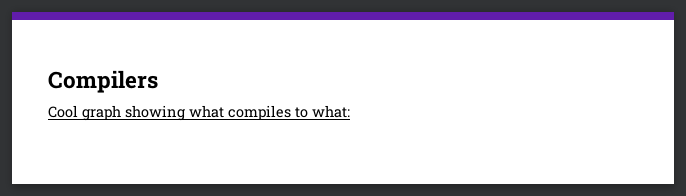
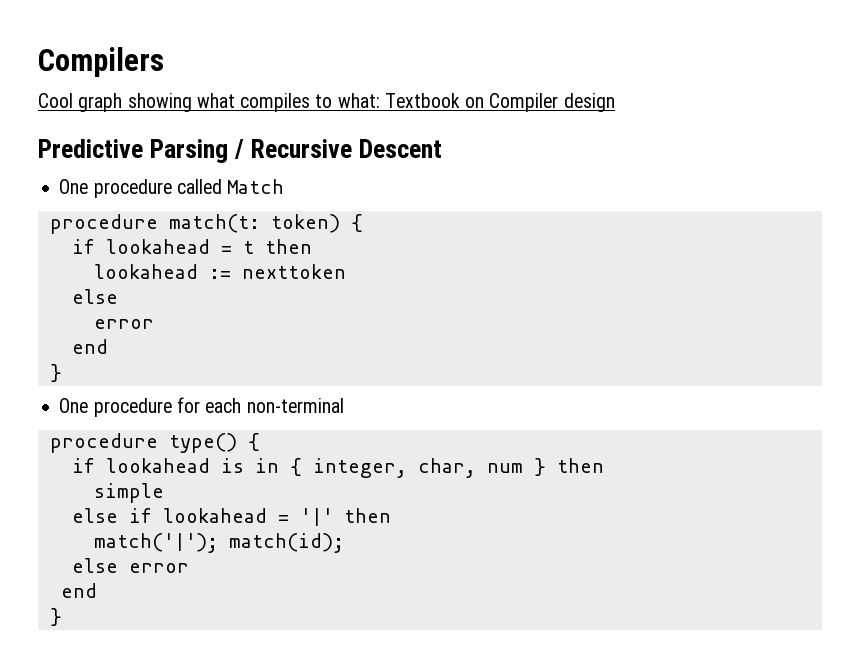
- Cool graph showing what compiles to what:
+ Cool graph showing what compiles to what: Textbook on Compiler design
+ Predictive Parsing / Recursive Descent
+ One procedure called Match
+ procedure match(t: token) {
+ if lookahead = t then
+ lookahead := nexttoken
+ else
+ error
+ end
+ }
+ One procedure for each non-terminal
+ procedure type() {
+ if lookahead is in { integer, char, num } then
+ simple
+ else if lookahead = '|' then
+ match('|'); match(id);
+ else error
+ end
+ }

